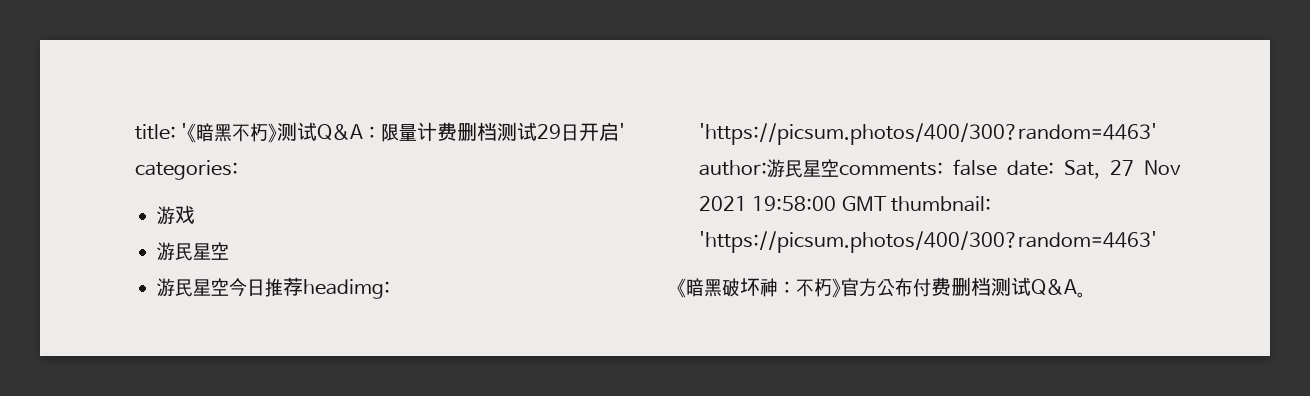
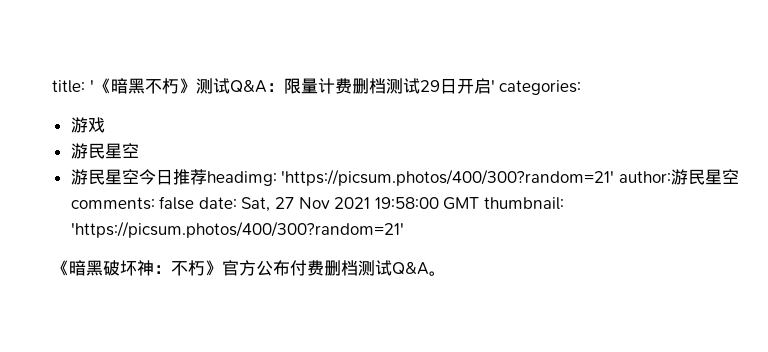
- 游民星空今日推荐headimg: 'https://picsum.photos/400/300?random=4463' author:游民星空comments: false date: Sat, 27 Nov 2021 19:58:00 GMT thumbnail: 'https://picsum.photos/400/300?random=4463'
+ 游民星空今日推荐headimg: 'https://picsum.photos/400/300?random=21' author:游民星空comments: false date: Sat, 27 Nov 2021 19:58:00 GMT thumbnail: 'https://picsum.photos/400/300?random=21'

